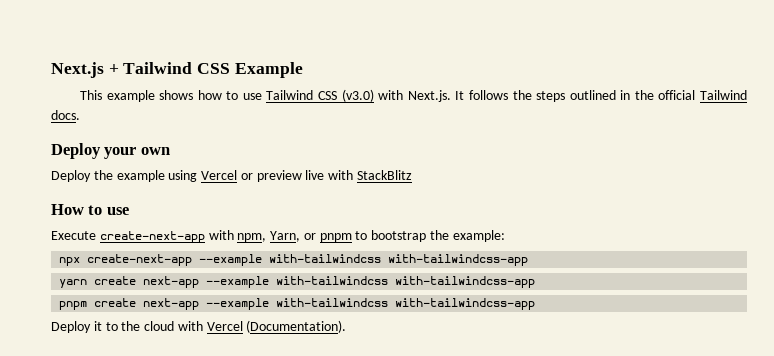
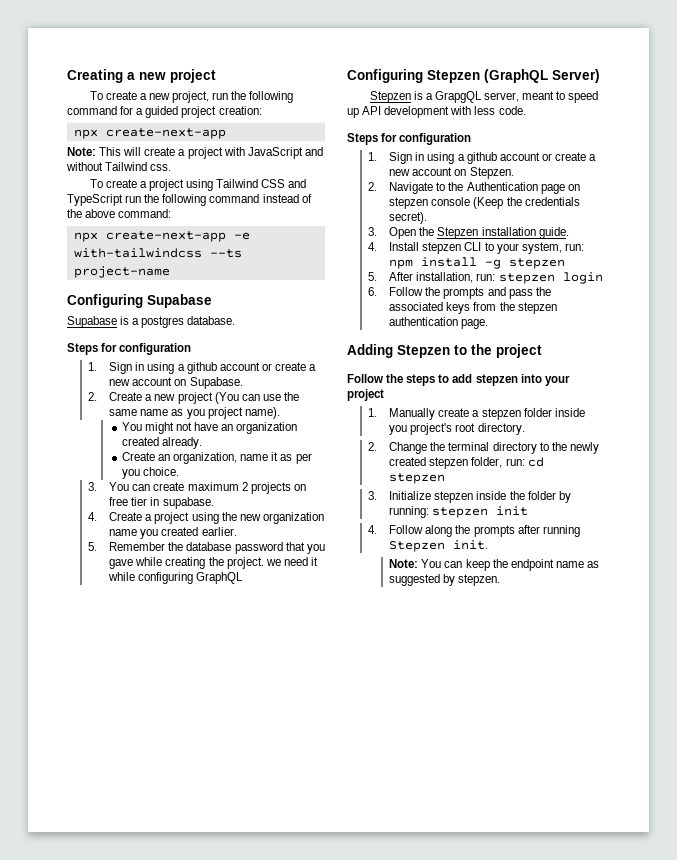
- Next.js + Tailwind CSS Example
- This example shows how to use Tailwind CSS (v3.0) with Next.js. It follows the steps outlined in the official Tailwind docs.
- Deploy your own
- Deploy the example using Vercel or preview live with StackBlitz
- How to use
- Execute create-next-app with npm, Yarn, or pnpm to bootstrap the example:
- npx create-next-app --example with-tailwindcss with-tailwindcss-app
- yarn create next-app --example with-tailwindcss with-tailwindcss-app
- pnpm create next-app --example with-tailwindcss with-tailwindcss-app
- Deploy it to the cloud with Vercel (Documentation).
+ Creating a new project
+ To create a new project, run the following command for a guided project creation:
+ npx create-next-app
+ Note: This will create a project with JavaScript and without Tailwind css.
+ To create a project using Tailwind CSS and TypeScript run the following command instead of the above command:
+ npx create-next-app -e with-tailwindcss --ts project-name
+ Configuring Supabase
+ Supabase is a postgres database.
+ Steps for configuration
+ 1. Sign in using a github account or create a new account on Supabase.
+ 2. Create a new project (You can use the same name as you project name).
+ You might not have an organization created already.
+ Create an organization, name it as per you choice.
+ 3. You can create maximum 2 projects on free tier in supabase.
+ 4. Create a project using the new organization name you created earlier.
+ 5. Remember the database password that you gave while creating the project. we need it while configuring GraphQL
+ Configuring Stepzen (GraphQL Server)
+ Stepzen is a GrapgQL server, meant to speed up API development with less code.
+ Steps for configuration
+ 1. Sign in using a github account or create a new account on Stepzen.
+ 2. Navigate to the Authentication page on stepzen console (Keep the credentials secret).
+ 3. Open the Stepzen installation guide.
+ 4. Install stepzen CLI to your system, run: npm install -g stepzen
+ 5. After installation, run: stepzen login
+ 6. Follow the prompts and pass the associated keys from the stepzen authentication page.
+ Adding Stepzen to the project
+ Follow the steps to add stepzen into your project
+ 1. Manually create a stepzen folder inside you project's root directory.
+ 2. Change the terminal directory to the newly created stepzen folder, run: cd stepzen
+ 3. Initialize stepzen inside the folder by running: stepzen init
+ 4. Follow along the prompts after running Stepzen init.
+ Note: You can keep the endpoint name as suggested by stepzen.

